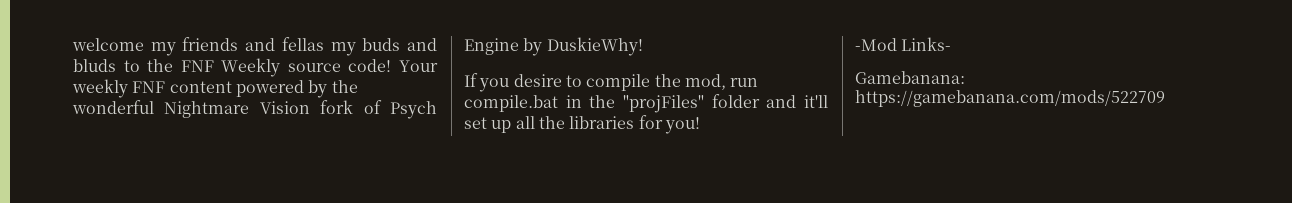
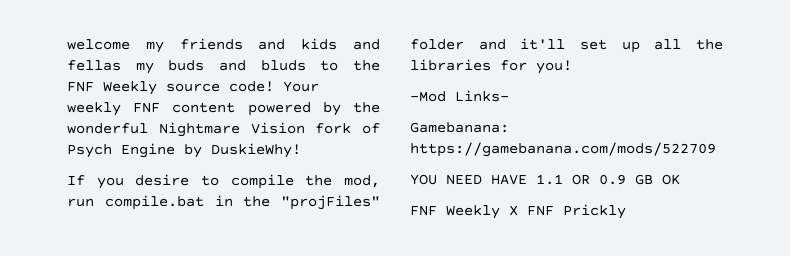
- welcome my friends and fellas my buds and bluds to the FNF Weekly source code!
+ welcome my friends and kids and fellas my buds and bluds to the FNF Weekly source code!
+ YOU NEED HAVE 1.1 OR 0.9 GB OK
+ FNF Weekly X FNF Prickly

